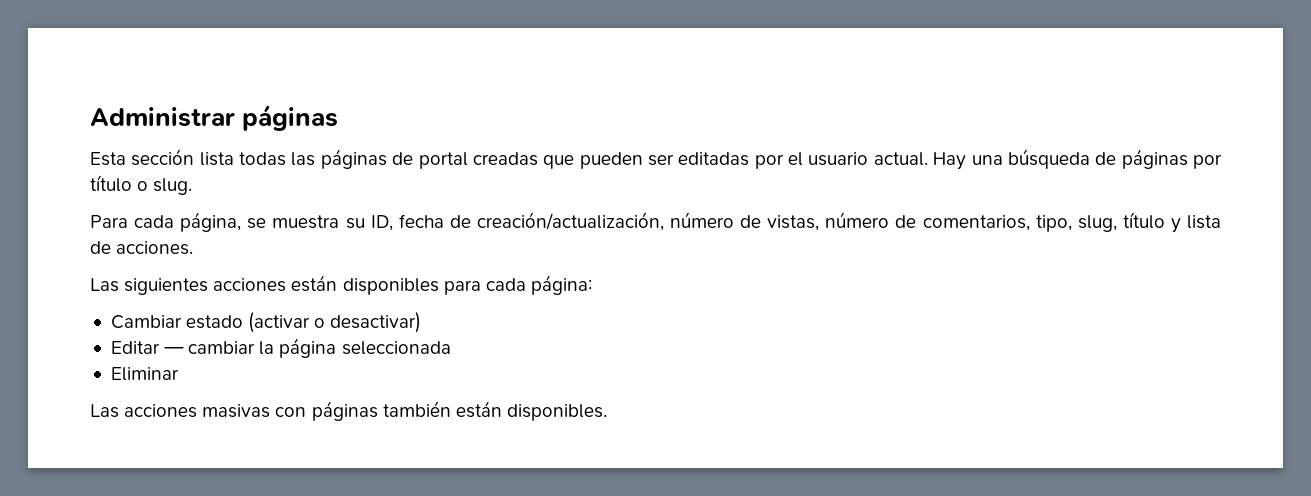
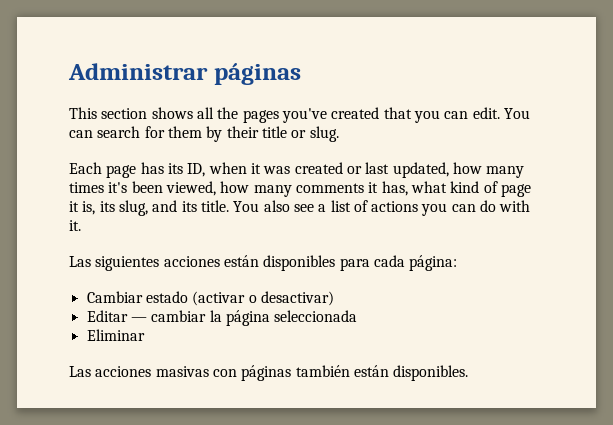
- Esta sección lista todas las páginas de portal creadas que pueden ser editadas por el usuario actual. Hay una búsqueda de páginas por título o slug.
- Para cada página, se muestra su ID, fecha de creación/actualización, número de vistas, número de comentarios, tipo, slug, título y lista de acciones.
+ This section shows all the pages you've created that you can edit. You can search for them by their title or slug.
+ Each page has its ID, when it was created or last updated, how many times it's been viewed, how many comments it has, what kind of page it is, its slug, and its title. You also see a list of actions you can do with it.

